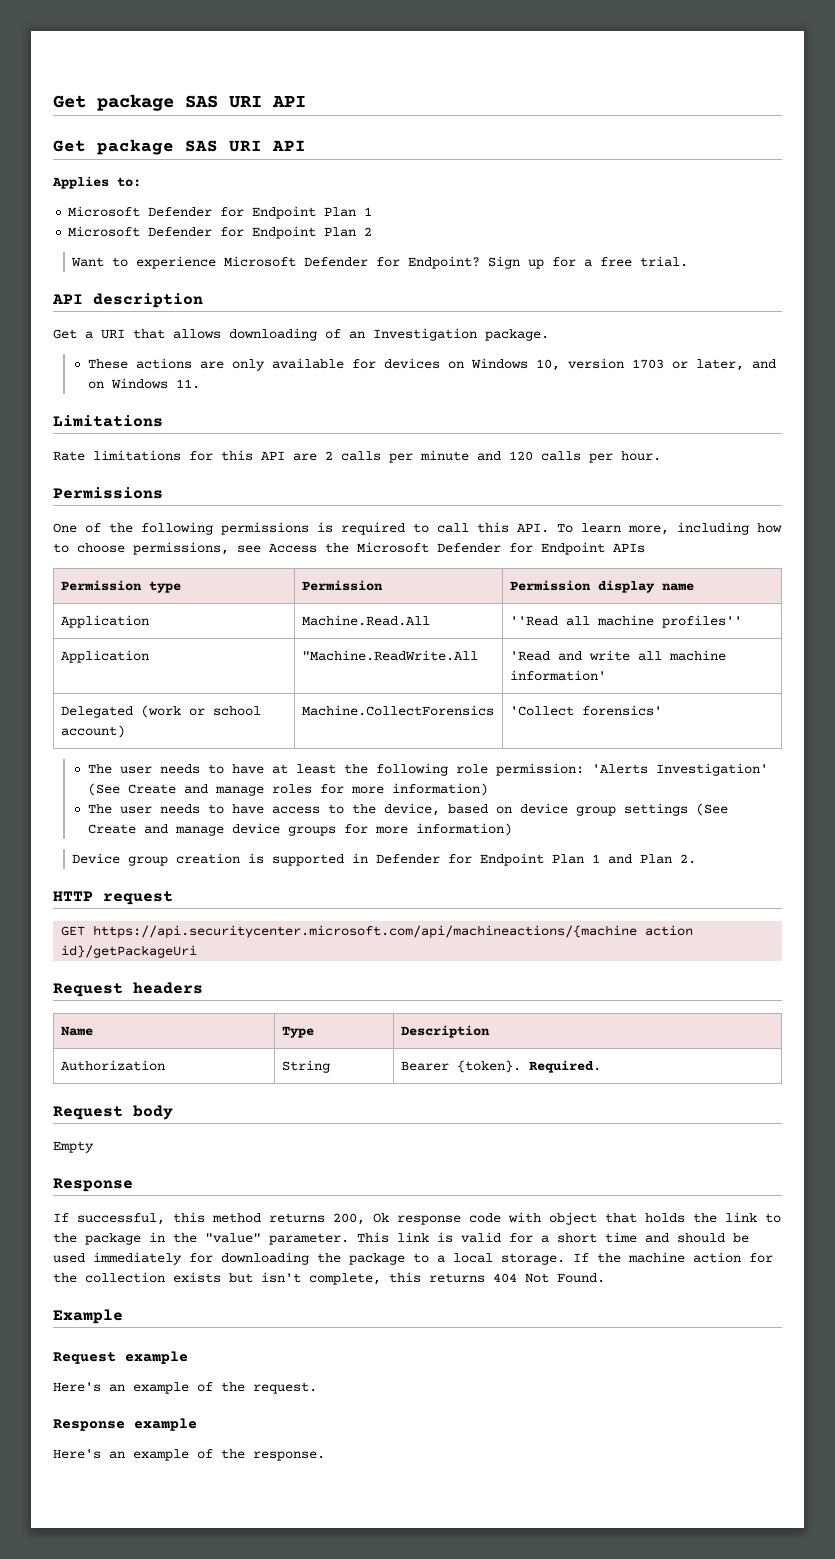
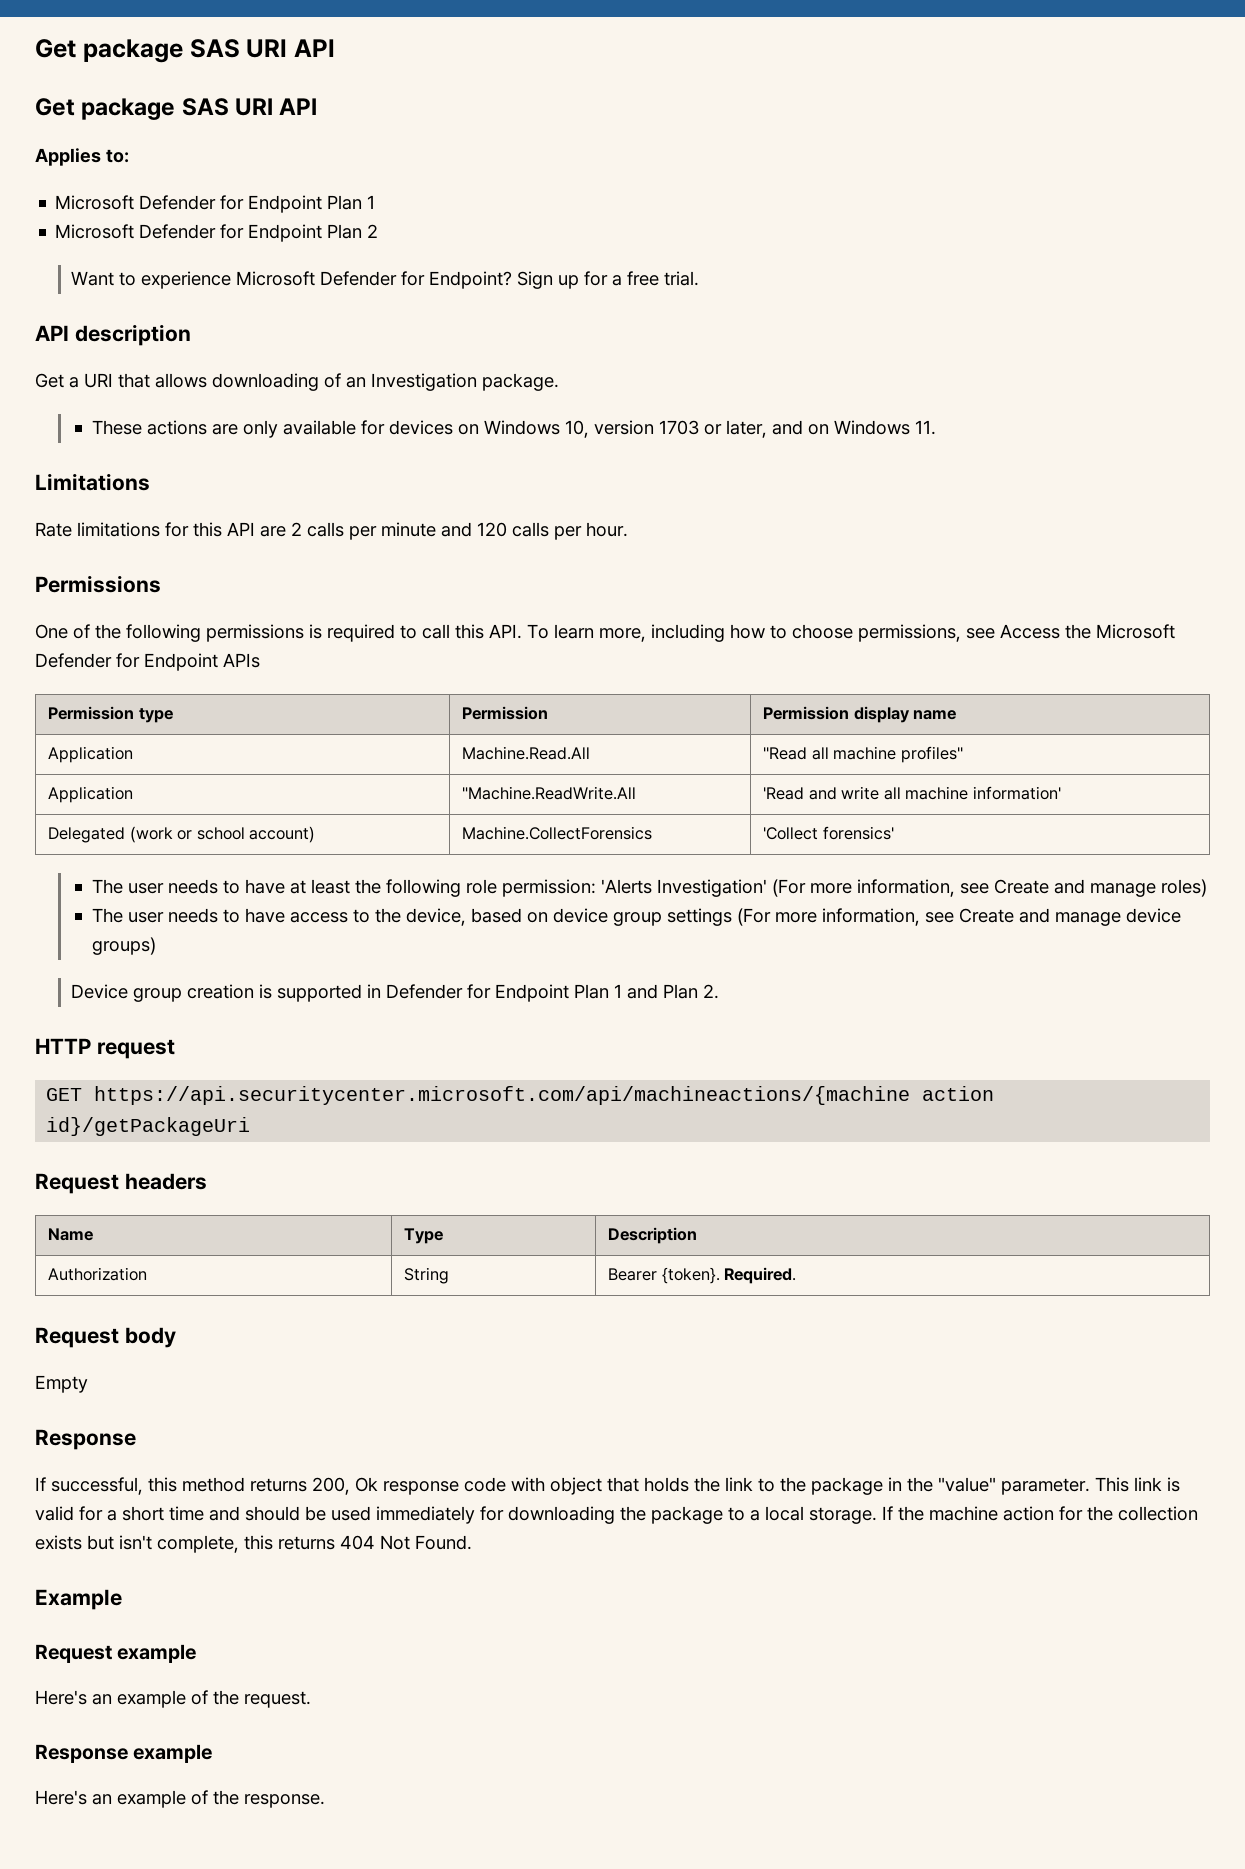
- The user needs to have at least the following role permission: 'Alerts Investigation' (See Create and manage roles for more information)
+ The user needs to have at least the following role permission: 'Alerts Investigation' (For more information, see Create and manage roles)
- The user needs to have access to the device, based on device group settings (See Create and manage device groups for more information)
+ The user needs to have access to the device, based on device group settings (For more information, see Create and manage device groups)

